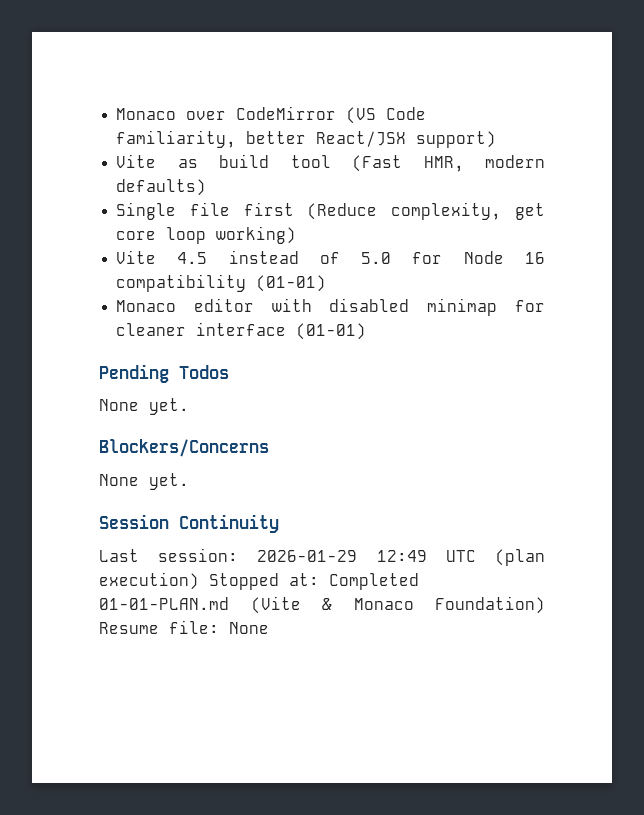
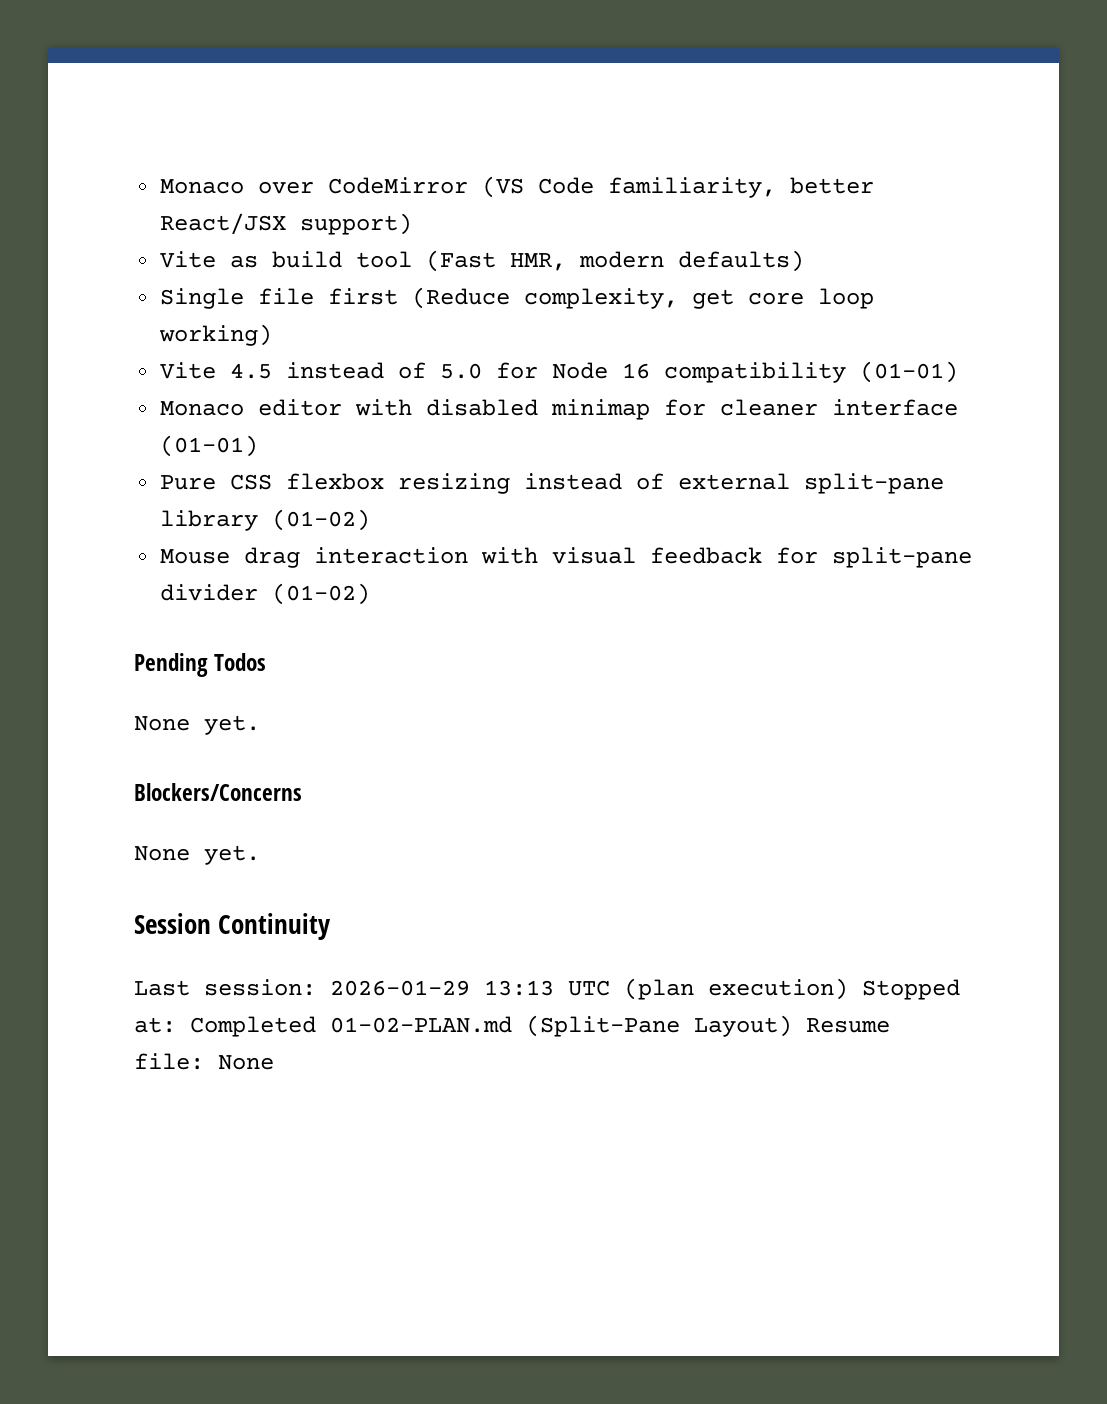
+ Pure CSS flexbox resizing instead of external split-pane library (01-02)
+ Mouse drag interaction with visual feedback for split-pane divider (01-02)
- Last session: 2026-01-29 12:49 UTC (plan execution) Stopped at: Completed 01-01-PLAN.md (Vite & Monaco Foundation) Resume file: None
+ Last session: 2026-01-29 13:13 UTC (plan execution) Stopped at: Completed 01-02-PLAN.md (Split-Pane Layout) Resume file: None

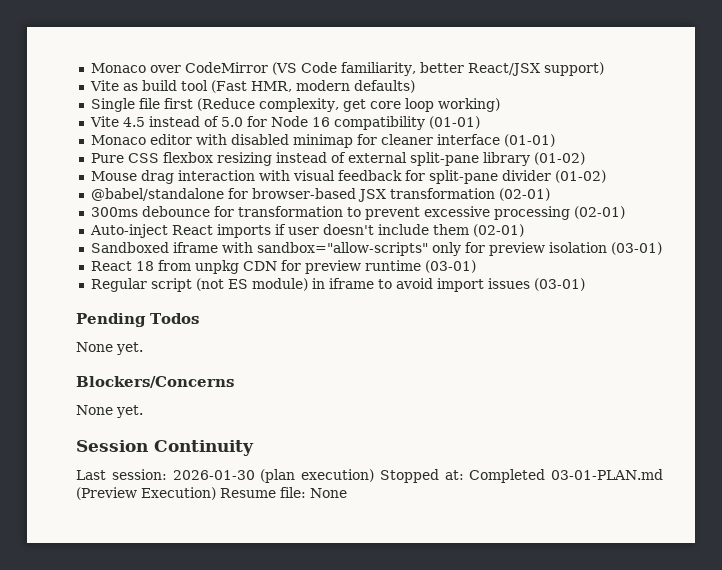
+ @babel/standalone for browser-based JSX transformation (02-01)
+ 300ms debounce for transformation to prevent excessive processing (02-01)
+ Auto-inject React imports if user doesn't include them (02-01)
+ Sandboxed iframe with sandbox="allow-scripts" only for preview isolation (03-01)
+ React 18 from unpkg CDN for preview runtime (03-01)
+ Regular script (not ES module) in iframe to avoid import issues (03-01)
- Last session: 2026-01-29 13:13 UTC (plan execution) Stopped at: Completed 01-02-PLAN.md (Split-Pane Layout) Resume file: None
+ Last session: 2026-01-30 (plan execution) Stopped at: Completed 03-01-PLAN.md (Preview Execution) Resume file: None

